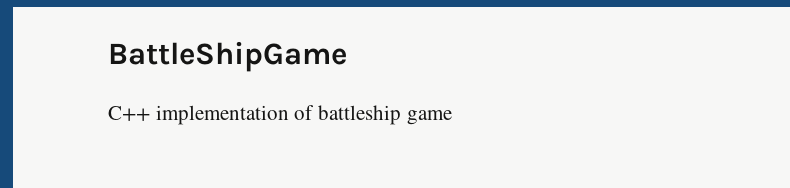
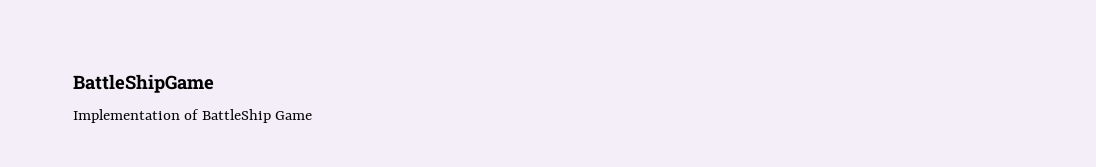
- C++ implementation of battleship game
+ Implementation of BattleShip Game

